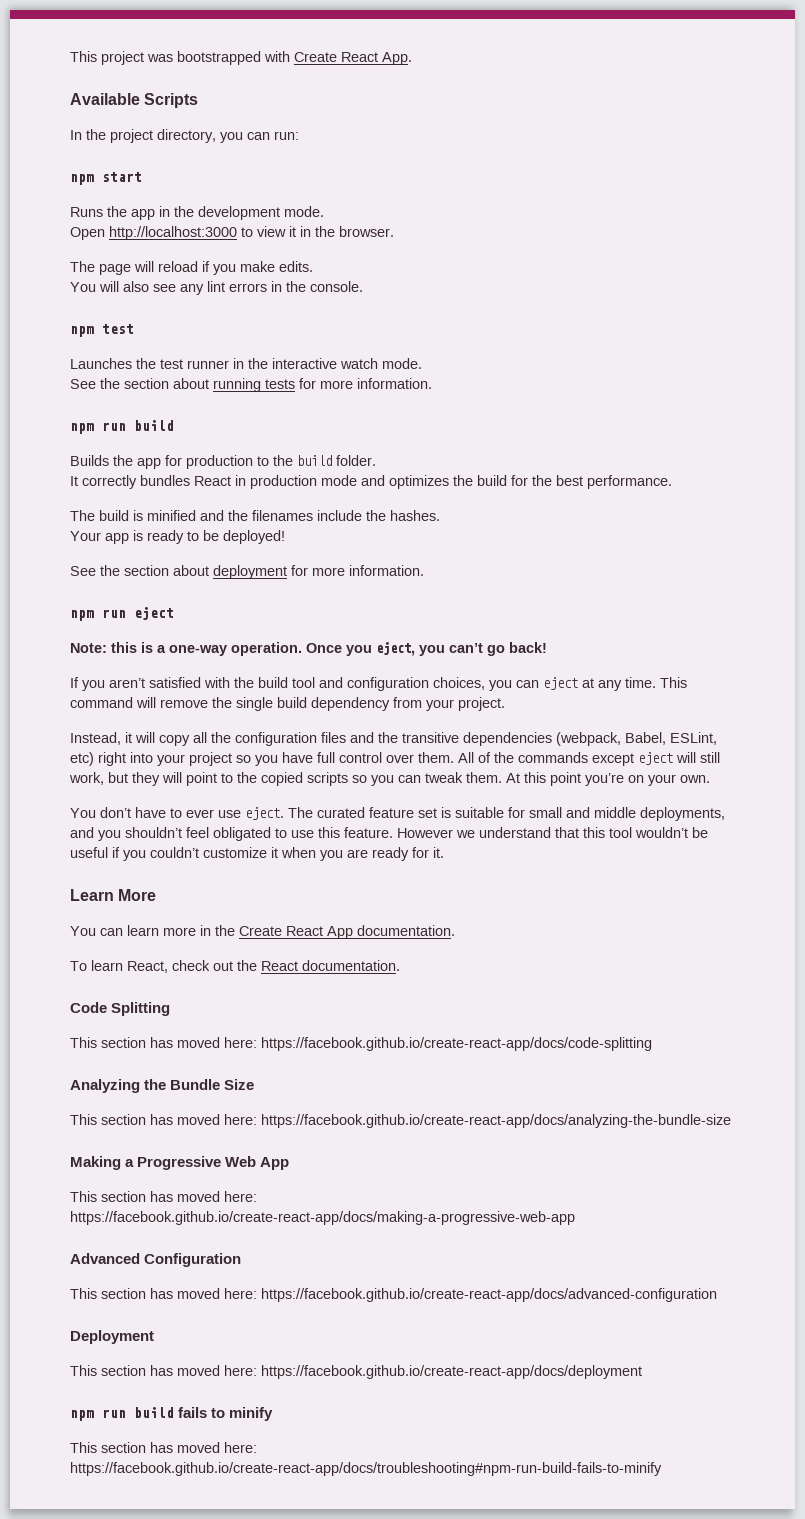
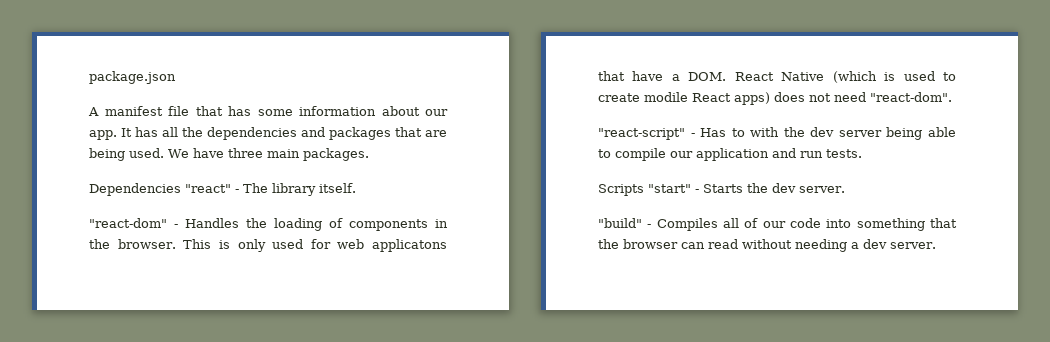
- This project was bootstrapped with Create React App.
- Available Scripts
- In the project directory, you can run:
- npm start
- Runs the app in the development mode.
- Open http://localhost:3000 to view it in the browser.
- The page will reload if you make edits.
- You will also see any lint errors in the console.
- npm test
- Launches the test runner in the interactive watch mode.
- See the section about running tests for more information.
- npm run build
- Builds the app for production to the build folder.
- It correctly bundles React in production mode and optimizes the build for the best performance.
- The build is minified and the filenames include the hashes.
- Your app is ready to be deployed!
- See the section about deployment for more information.
- npm run eject
- Note: this is a one-way operation. Once you eject, you can’t go back!
- If you aren’t satisfied with the build tool and configuration choices, you can eject at any time. This command will remove the single build dependency from your project.
- Instead, it will copy all the configuration files and the transitive dependencies (webpack, Babel, ESLint, etc) right into your project so you have full control over them. All of the commands except eject will still work, but they will point to the copied scripts so you can tweak them. At this point you’re on your own.
- You don’t have to ever use eject. The curated feature set is suitable for small and middle deployments, and you shouldn’t feel obligated to use this feature. However we understand that this tool wouldn’t be useful if you couldn’t customize it when you are ready for it.
- Learn More
- You can learn more in the Create React App documentation.
- To learn React, check out the React documentation.
- Code Splitting
- This section has moved here: https://facebook.github.io/create-react-app/docs/code-splitting
- Analyzing the Bundle Size
- This section has moved here: https://facebook.github.io/create-react-app/docs/analyzing-the-bundle-size
- Making a Progressive Web App
- This section has moved here: https://facebook.github.io/create-react-app/docs/making-a-progressive-web-app
- Advanced Configuration
- This section has moved here: https://facebook.github.io/create-react-app/docs/advanced-configuration
- Deployment
- This section has moved here: https://facebook.github.io/create-react-app/docs/deployment
- npm run build fails to minify
- This section has moved here: https://facebook.github.io/create-react-app/docs/troubleshooting#npm-run-build-fails-to-minify
+ package.json
+ A manifest file that has some information about our app. It has all the dependencies and packages that are being used. We have three main packages.
+ Dependencies "react" - The library itself.
+ "react-dom" - Handles the loading of components in the browser. This is only used for web applicatons that have a DOM. React Native (which is used to create modile React apps) does not need "react-dom".
+ "react-script" - Has to with the dev server being able to compile our application and run tests.
+ Scripts "start" - Starts the dev server.
+ "build" - Compiles all of our code into something that the browser can read without needing a dev server.

